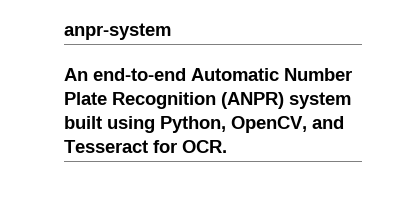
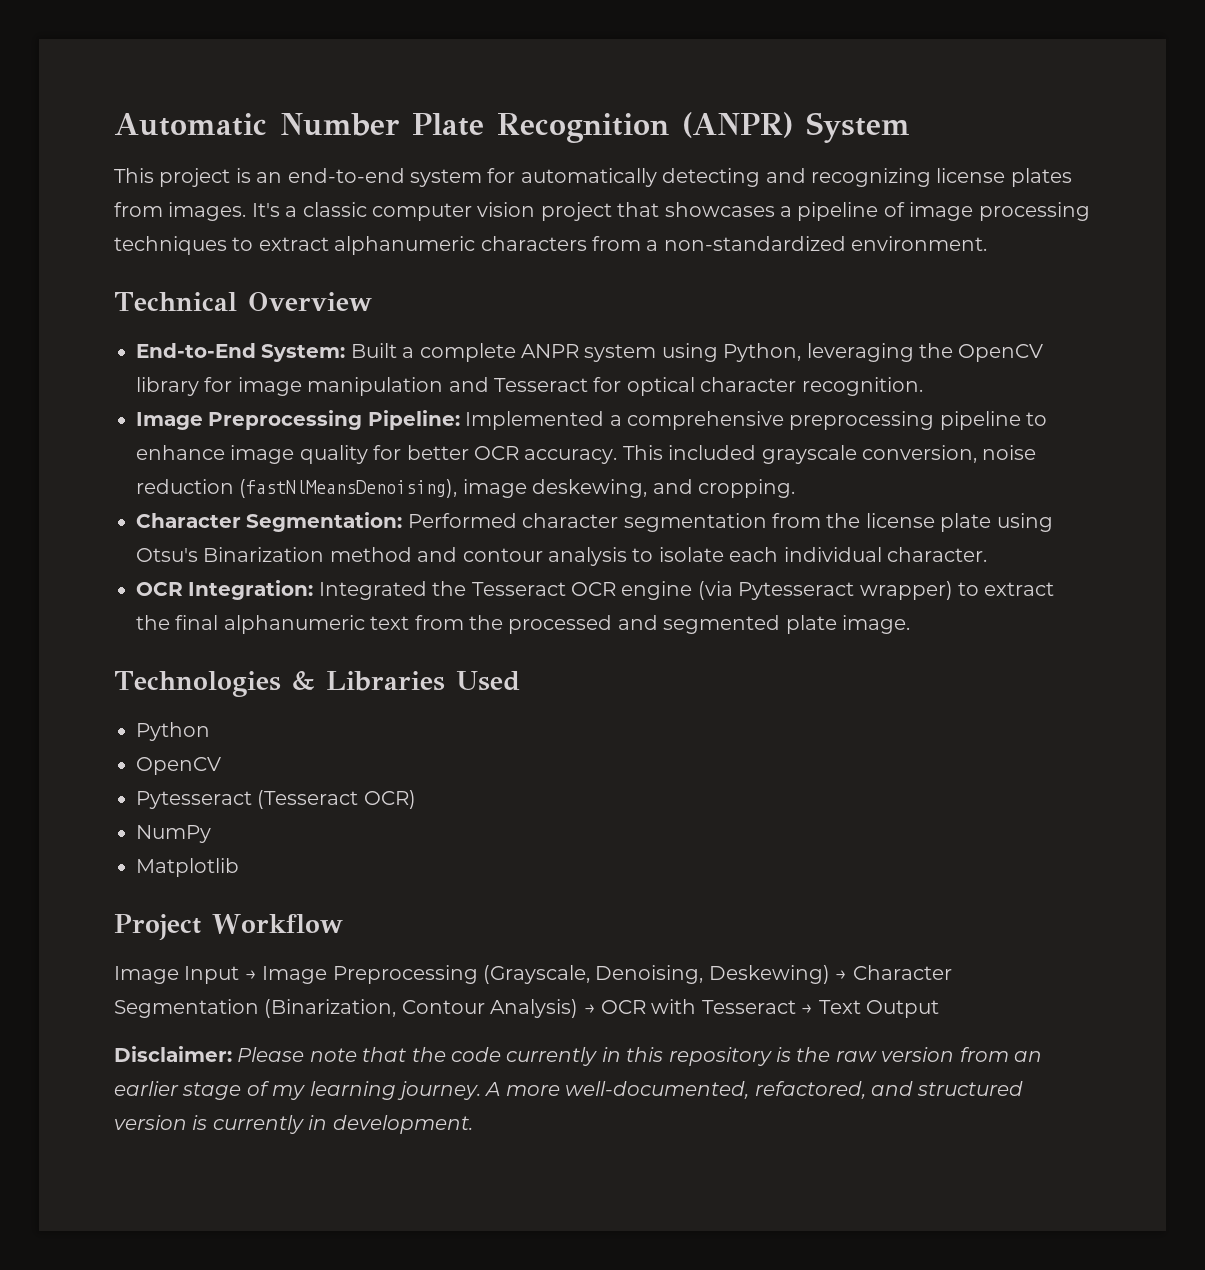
- anpr-system
- An end-to-end Automatic Number Plate Recognition (ANPR) system built using Python, OpenCV, and Tesseract for OCR.
+ Automatic Number Plate Recognition (ANPR) System
+ This project is an end-to-end system for automatically detecting and recognizing license plates from images. It's a classic computer vision project that showcases a pipeline of image processing techniques to extract alphanumeric characters from a non-standardized environment.
+ Technical Overview
+ End-to-End System: Built a complete ANPR system using Python, leveraging the OpenCV library for image manipulation and Tesseract for optical character recognition.
+ Image Preprocessing Pipeline: Implemented a comprehensive preprocessing pipeline to enhance image quality for better OCR accuracy. This included grayscale conversion, noise reduction (fastNlMeansDenoising), image deskewing, and cropping.
+ Character Segmentation: Performed character segmentation from the license plate using Otsu's Binarization method and contour analysis to isolate each individual character.
+ OCR Integration: Integrated the Tesseract OCR engine (via Pytesseract wrapper) to extract the final alphanumeric text from the processed and segmented plate image.
+ Technologies & Libraries Used
+ Python
+ OpenCV
+ Pytesseract (Tesseract OCR)
+ NumPy
+ Matplotlib
+ Project Workflow
+ Image Input → Image Preprocessing (Grayscale, Denoising, Deskewing) → Character Segmentation (Binarization, Contour Analysis) → OCR with Tesseract → Text Output
+ Disclaimer: Please note that the code currently in this repository is the raw version from an earlier stage of my learning journey. A more well-documented, refactored, and structured version is currently in development.

